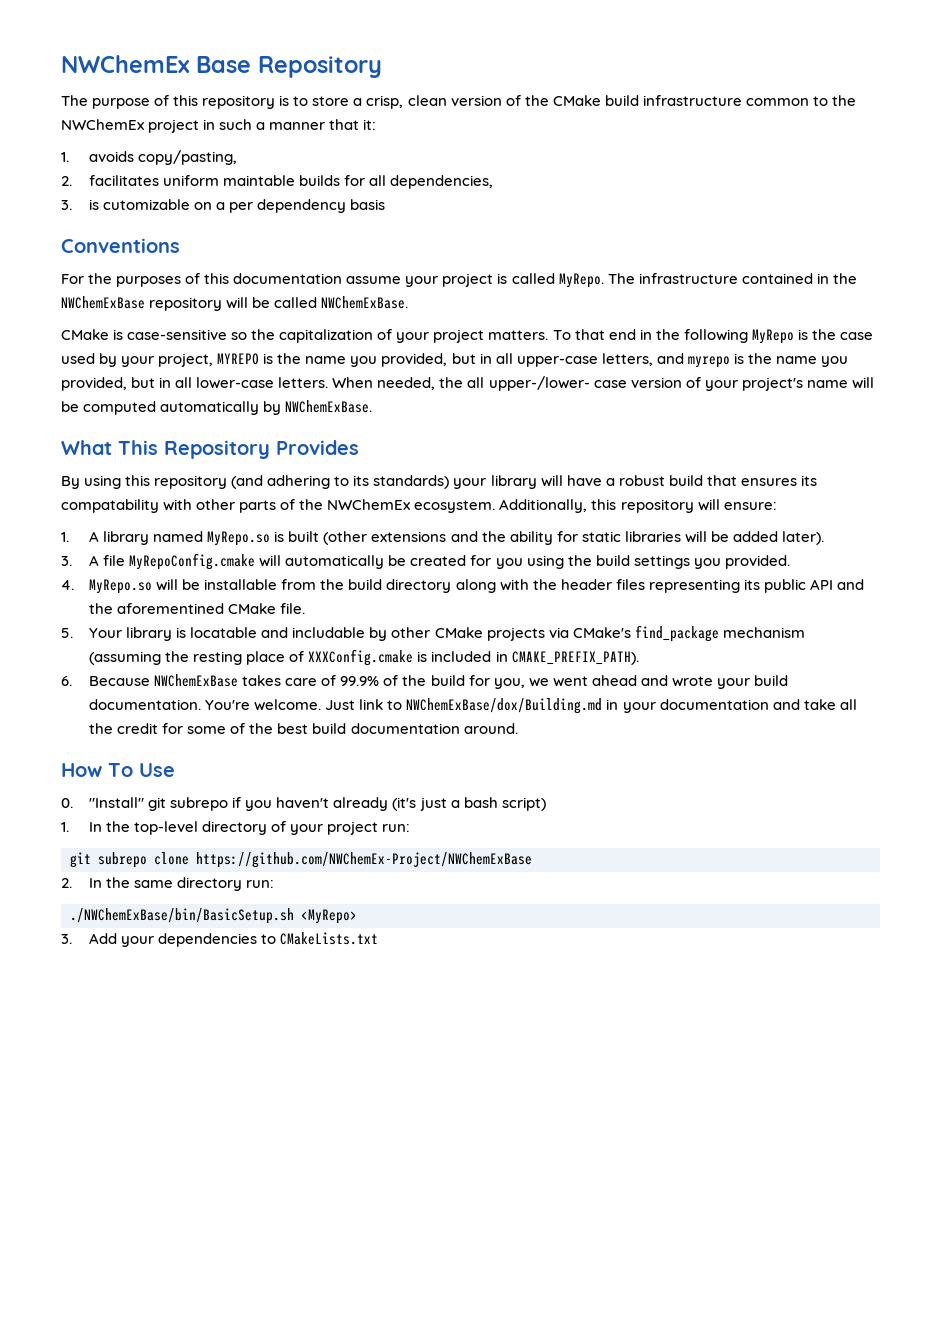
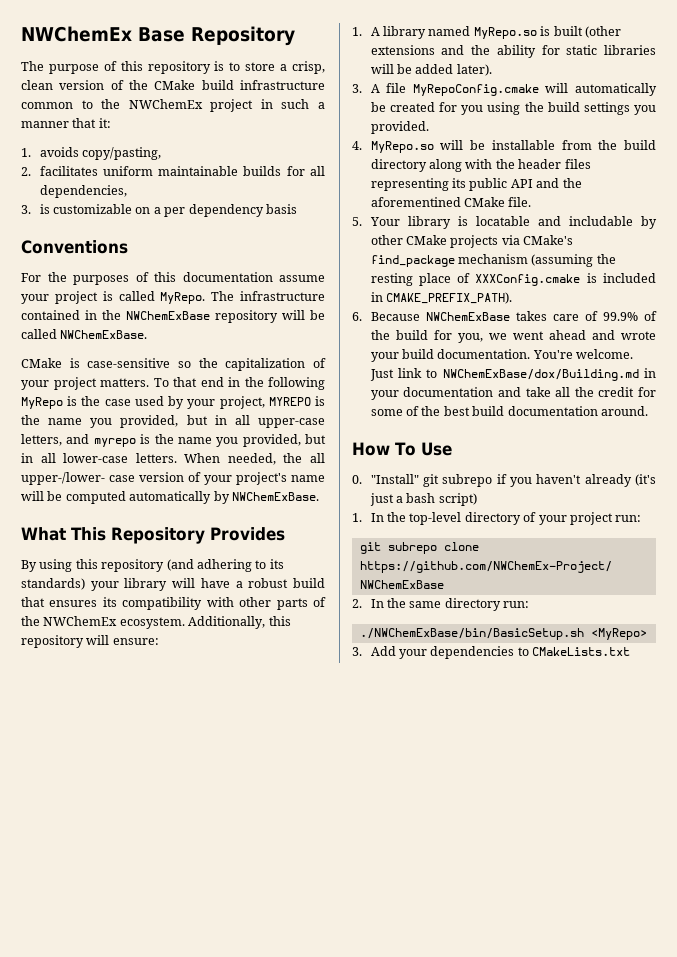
- 2. facilitates uniform maintable builds for all dependencies,
+ 2. facilitates uniform maintainable builds for all dependencies,
- 3. is cutomizable on a per dependency basis
+ 3. is customizable on a per dependency basis
- By using this repository (and adhering to its standards) your library will have a robust build that ensures its compatability with other parts of the NWChemEx ecosystem.
+ By using this repository (and adhering to its standards) your library will have a robust build that ensures its compatibility with other parts of the NWChemEx ecosystem.

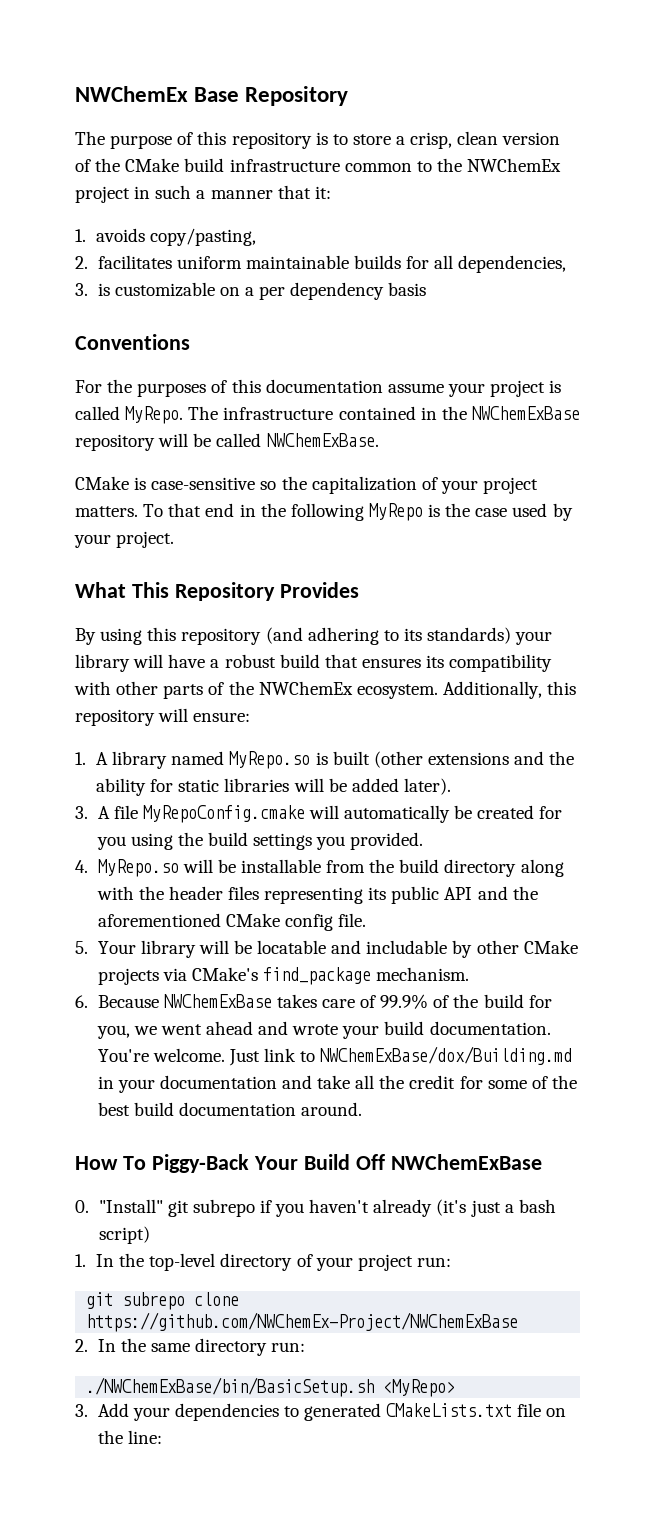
- To that end in the following MyRepo is the case used by your project, MYREPO is the name you provided, but in all upper-case letters, and myrepo is the name you provided, but in all lower-case letters. When needed, the all upper-/lower- case version of your project's name will be computed automatically by NWChemExBase.
+ To that end in the following MyRepo is the case used by your project.
- 4. MyRepo.so will be installable from the build directory along with the header files representing its public API and the aforementined CMake file.
+ 4. MyRepo.so will be installable from the build directory along with the header files representing its public API and the aforementioned CMake config file.
- 5. Your library is locatable and includable by other CMake projects via CMake's find_package mechanism (assuming the resting place of XXXConfig.cmake is included in CMAKE_PREFIX_PATH).
+ 5. Your library will be locatable and includable by other CMake projects via CMake's find_package mechanism.
- How To Use
+ How To Piggy-Back Your Build Off NWChemExBase
- 3. Add your dependencies to CMakeLists.txt
+ 3. Add your dependencies to generated CMakeLists.txt file on the line:

